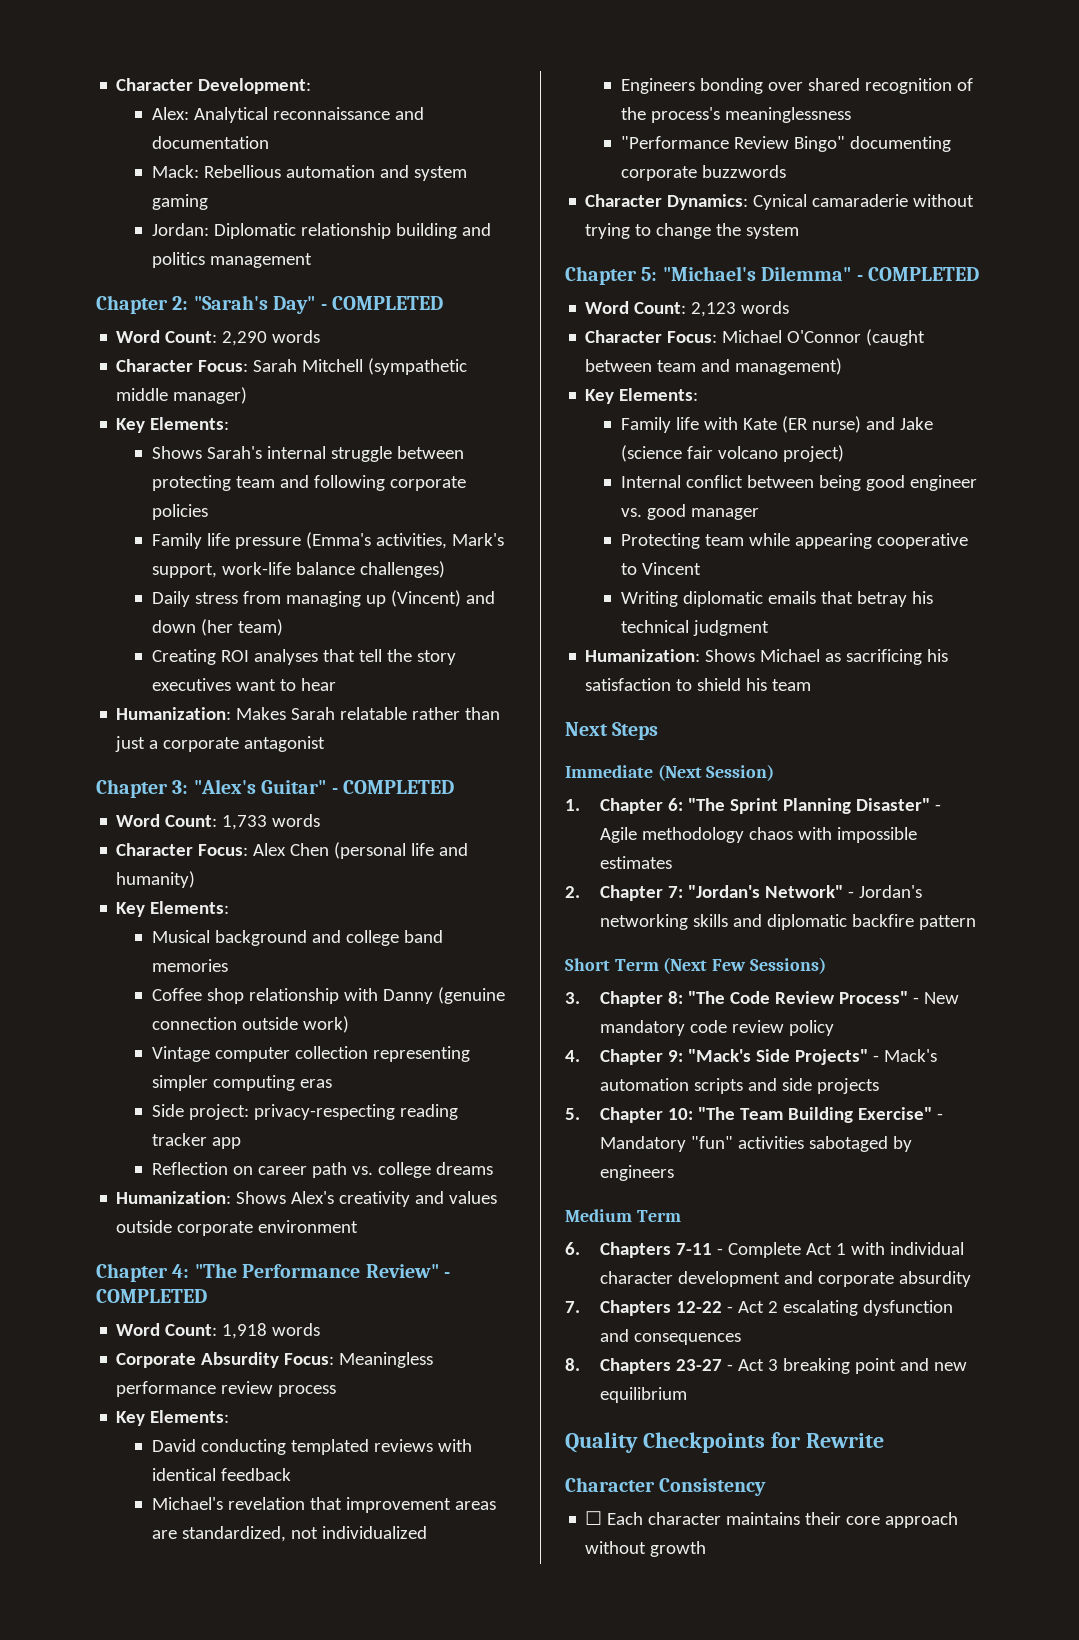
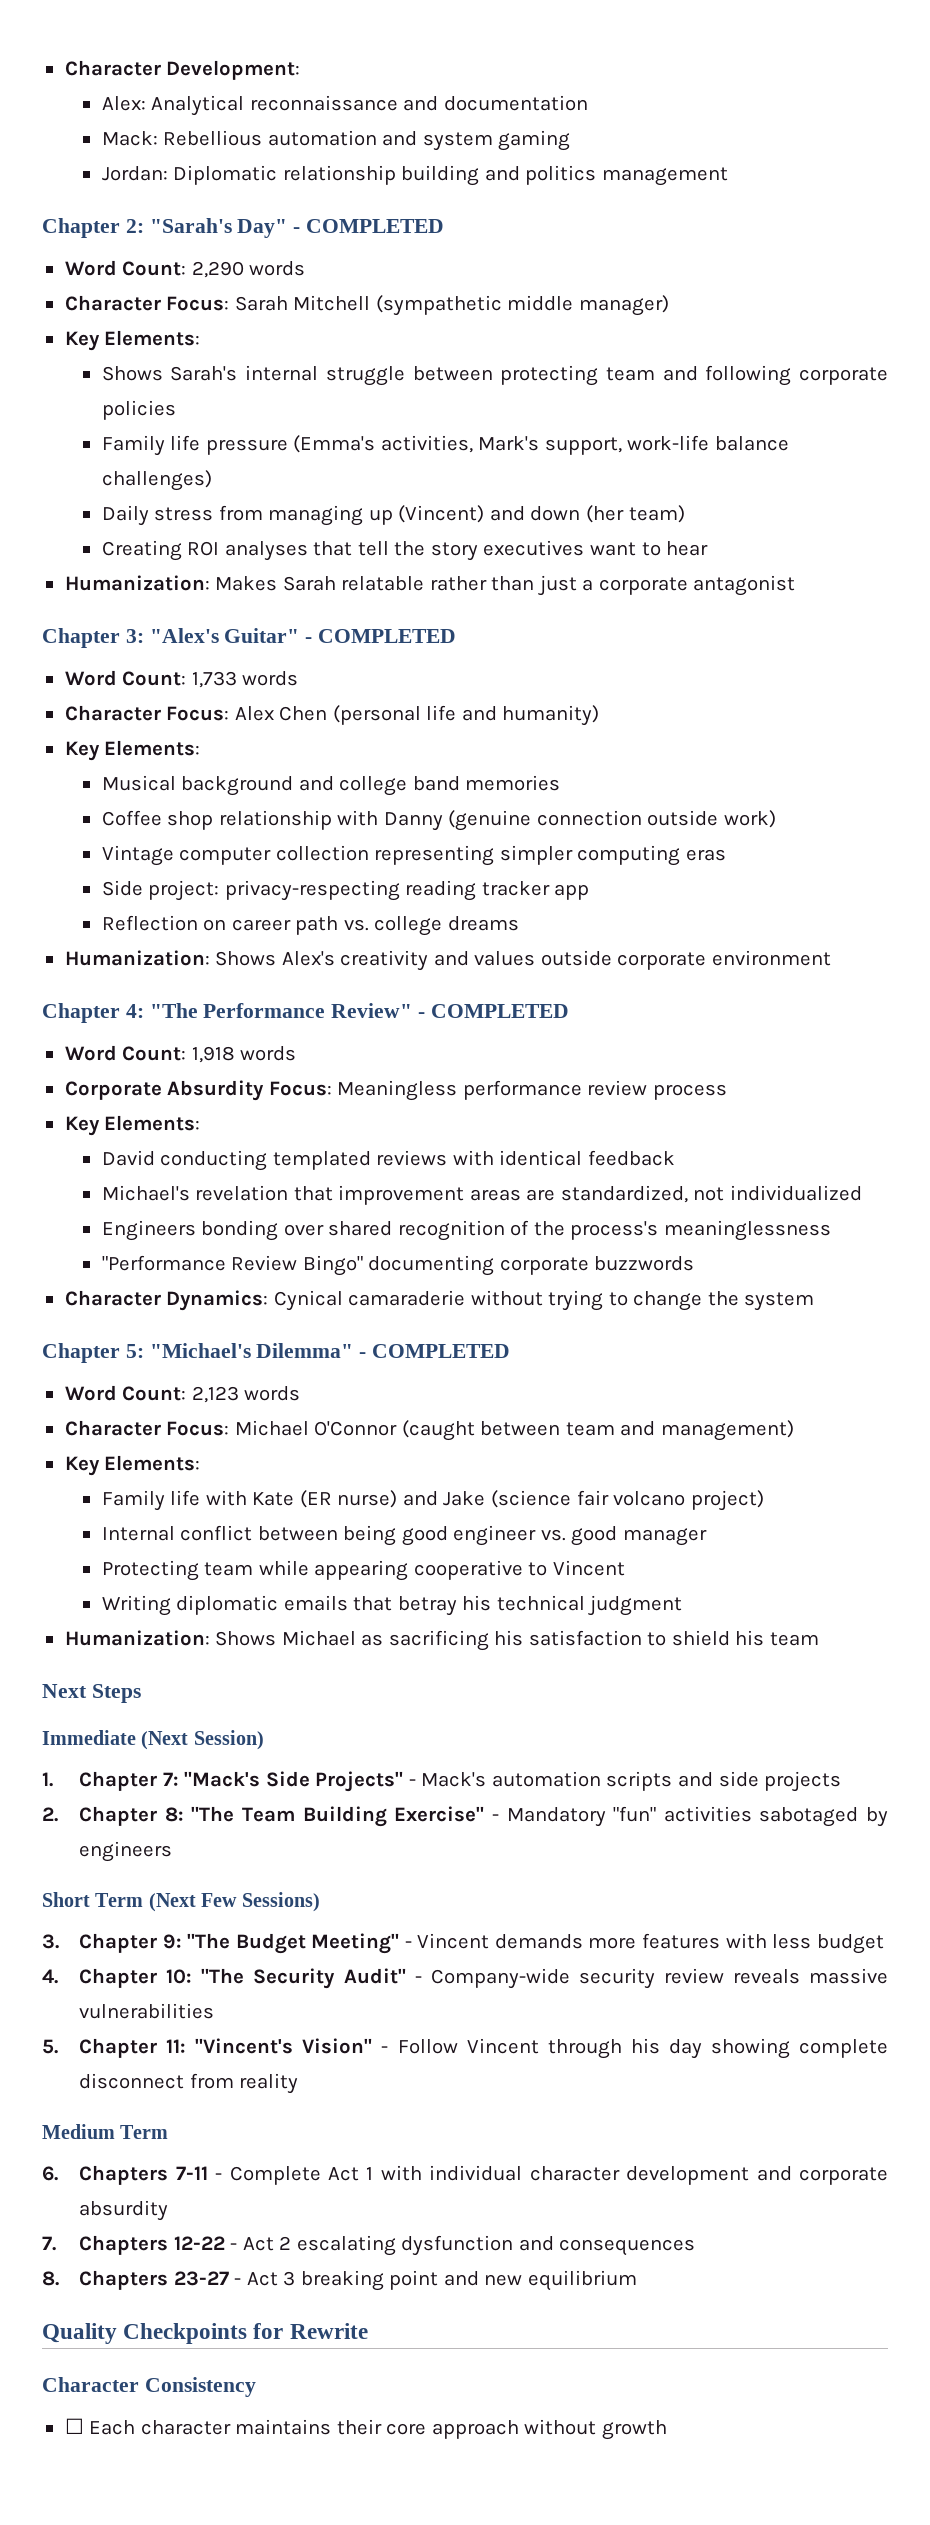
- 1. Chapter 6: "The Sprint Planning Disaster" - Agile methodology chaos with impossible estimates
- 2. Chapter 7: "Jordan's Network" - Jordan's networking skills and diplomatic backfire pattern
- Short Term (Next Few Sessions)
- 3. Chapter 8: "The Code Review Process" - New mandatory code review policy
- 4. Chapter 9: "Mack's Side Projects" - Mack's automation scripts and side projects
+ 1. Chapter 7: "Mack's Side Projects" - Mack's automation scripts and side projects
- 5. Chapter 10: "The Team Building Exercise" - Mandatory "fun" activities sabotaged by engineers
+ 2. Chapter 8: "The Team Building Exercise" - Mandatory "fun" activities sabotaged by engineers
+ Short Term (Next Few Sessions)
+ 3. Chapter 9: "The Budget Meeting" - Vincent demands more features with less budget
+ 4. Chapter 10: "The Security Audit" - Company-wide security review reveals massive vulnerabilities
+ 5. Chapter 11: "Vincent's Vision" - Follow Vincent through his day showing complete disconnect from reality

